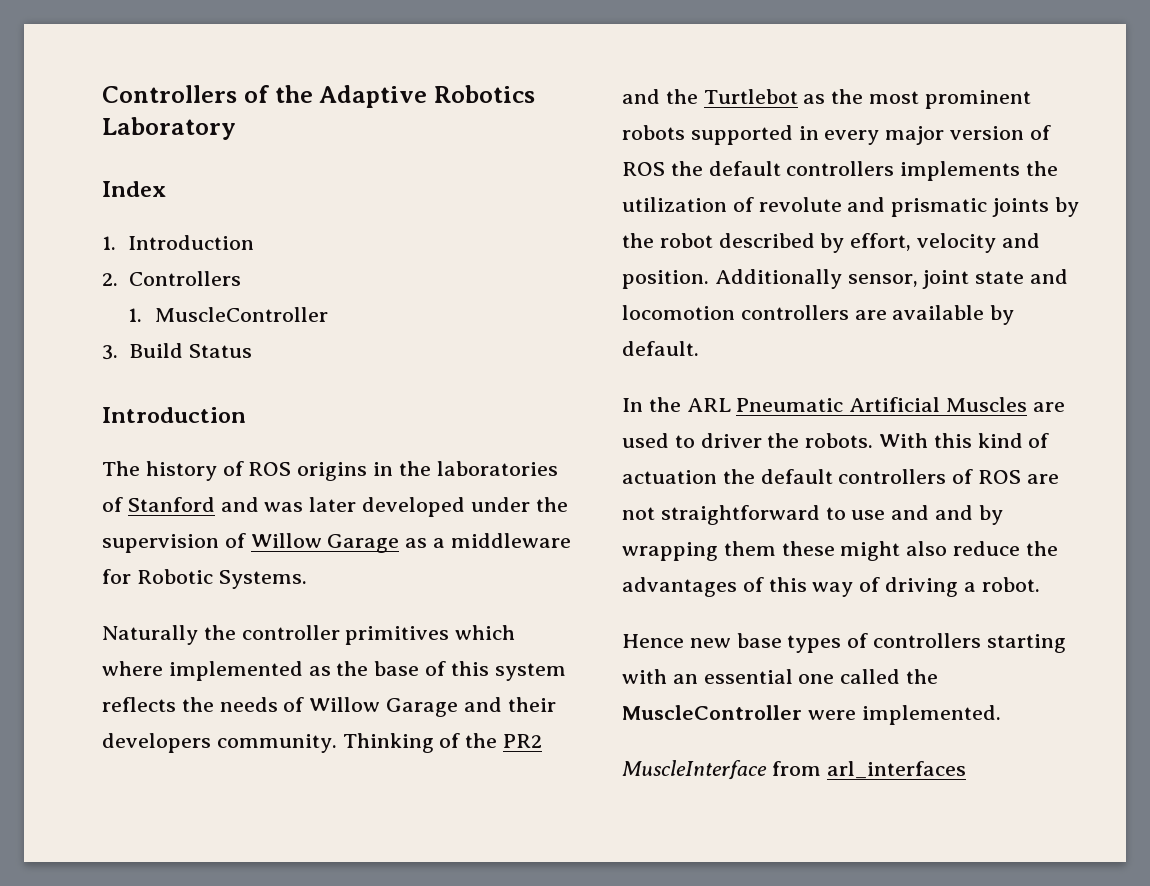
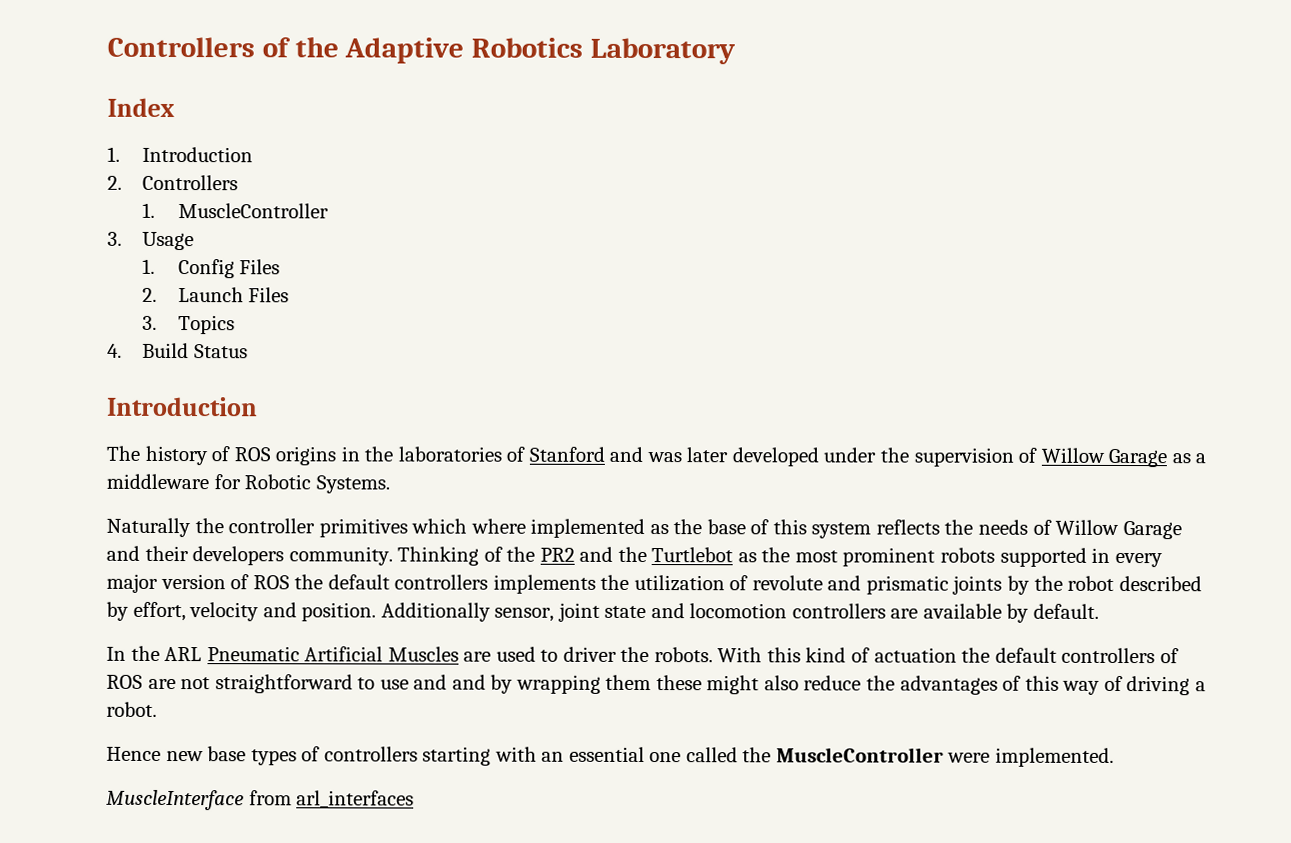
- 3. Build Status
+ 3. Usage
+ 1. Config Files
+ 2. Launch Files
+ 3. Topics
+ 4. Build Status

